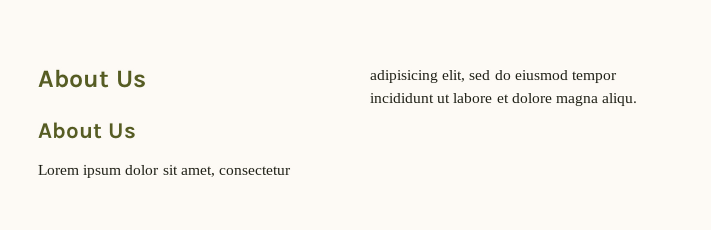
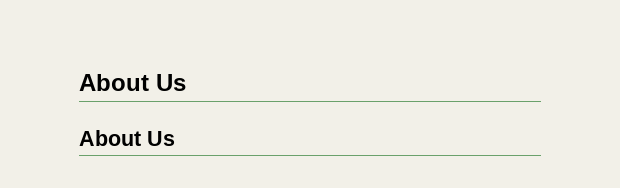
- Lorem ipsum dolor sit amet, consectetur adipisicing elit, sed do eiusmod tempor incididunt ut labore et dolore magna aliqu.

